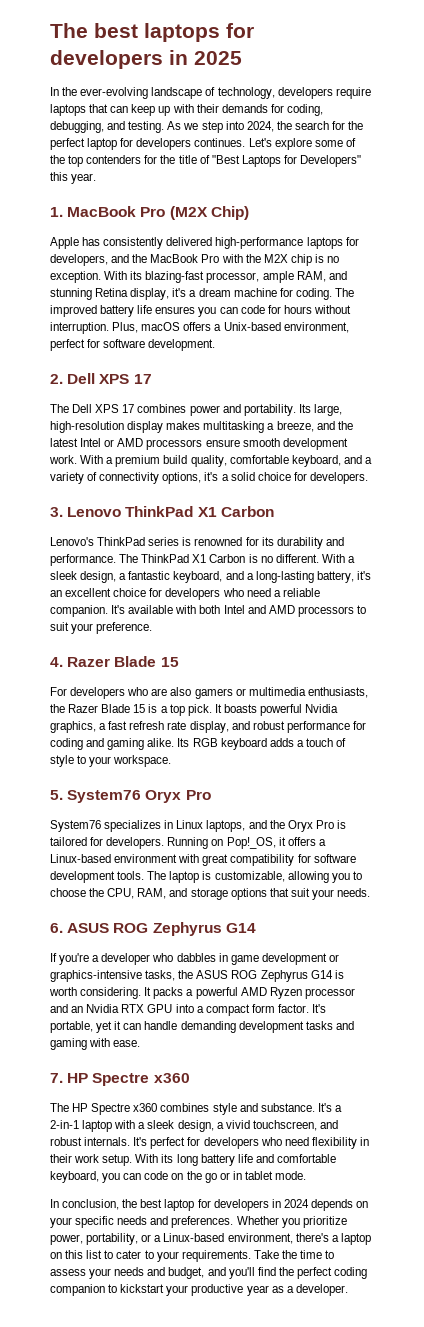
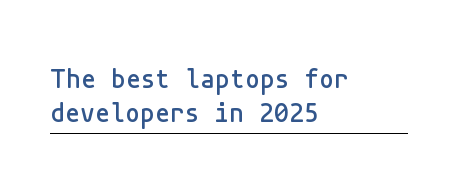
- In the ever-evolving landscape of technology, developers require laptops that can keep up with their demands for coding, debugging, and testing. As we step into 2024, the search for the perfect laptop for developers continues. Let's explore some of the top contenders for the title of "Best Laptops for Developers" this year.
- 1. MacBook Pro (M2X Chip)
- Apple has consistently delivered high-performance laptops for developers, and the MacBook Pro with the M2X chip is no exception. With its blazing-fast processor, ample RAM, and stunning Retina display, it's a dream machine for coding. The improved battery life ensures you can code for hours without interruption. Plus, macOS offers a Unix-based environment, perfect for software development.
- 2. Dell XPS 17
- The Dell XPS 17 combines power and portability. Its large, high-resolution display makes multitasking a breeze, and the latest Intel or AMD processors ensure smooth development work. With a premium build quality, comfortable keyboard, and a variety of connectivity options, it's a solid choice for developers.
- 3. Lenovo ThinkPad X1 Carbon
- Lenovo's ThinkPad series is renowned for its durability and performance. The ThinkPad X1 Carbon is no different. With a sleek design, a fantastic keyboard, and a long-lasting battery, it's an excellent choice for developers who need a reliable companion. It's available with both Intel and AMD processors to suit your preference.
- 4. Razer Blade 15
- For developers who are also gamers or multimedia enthusiasts, the Razer Blade 15 is a top pick. It boasts powerful Nvidia graphics, a fast refresh rate display, and robust performance for coding and gaming alike. Its RGB keyboard adds a touch of style to your workspace.
- 5. System76 Oryx Pro
- System76 specializes in Linux laptops, and the Oryx Pro is tailored for developers. Running on Pop!_OS, it offers a Linux-based environment with great compatibility for software development tools. The laptop is customizable, allowing you to choose the CPU, RAM, and storage options that suit your needs.
- 6. ASUS ROG Zephyrus G14
- If you're a developer who dabbles in game development or graphics-intensive tasks, the ASUS ROG Zephyrus G14 is worth considering. It packs a powerful AMD Ryzen processor and an Nvidia RTX GPU into a compact form factor. It's portable, yet it can handle demanding development tasks and gaming with ease.
- 7. HP Spectre x360
- The HP Spectre x360 combines style and substance. It's a 2-in-1 laptop with a sleek design, a vivid touchscreen, and robust internals. It's perfect for developers who need flexibility in their work setup. With its long battery life and comfortable keyboard, you can code on the go or in tablet mode.
- In conclusion, the best laptop for developers in 2024 depends on your specific needs and preferences. Whether you prioritize power, portability, or a Linux-based environment, there's a laptop on this list to cater to your requirements. Take the time to assess your needs and budget, and you'll find the perfect coding companion to kickstart your productive year as a developer.

